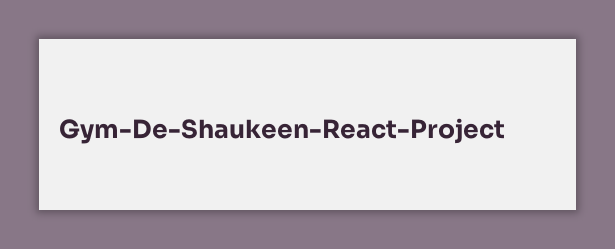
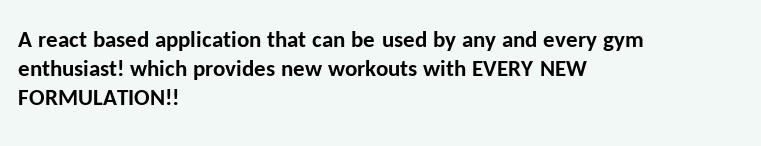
- Gym-De-Shaukeen-React-Project
+ A react based application that can be used by any and every gym enthusiast! which provides new workouts with EVERY NEW FORMULATION!!

